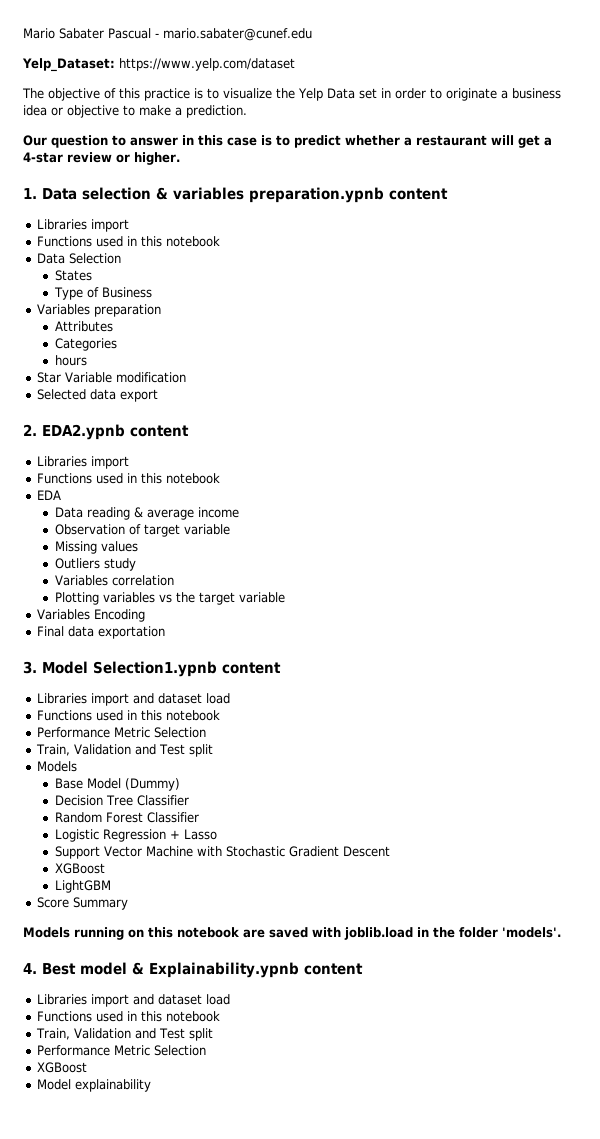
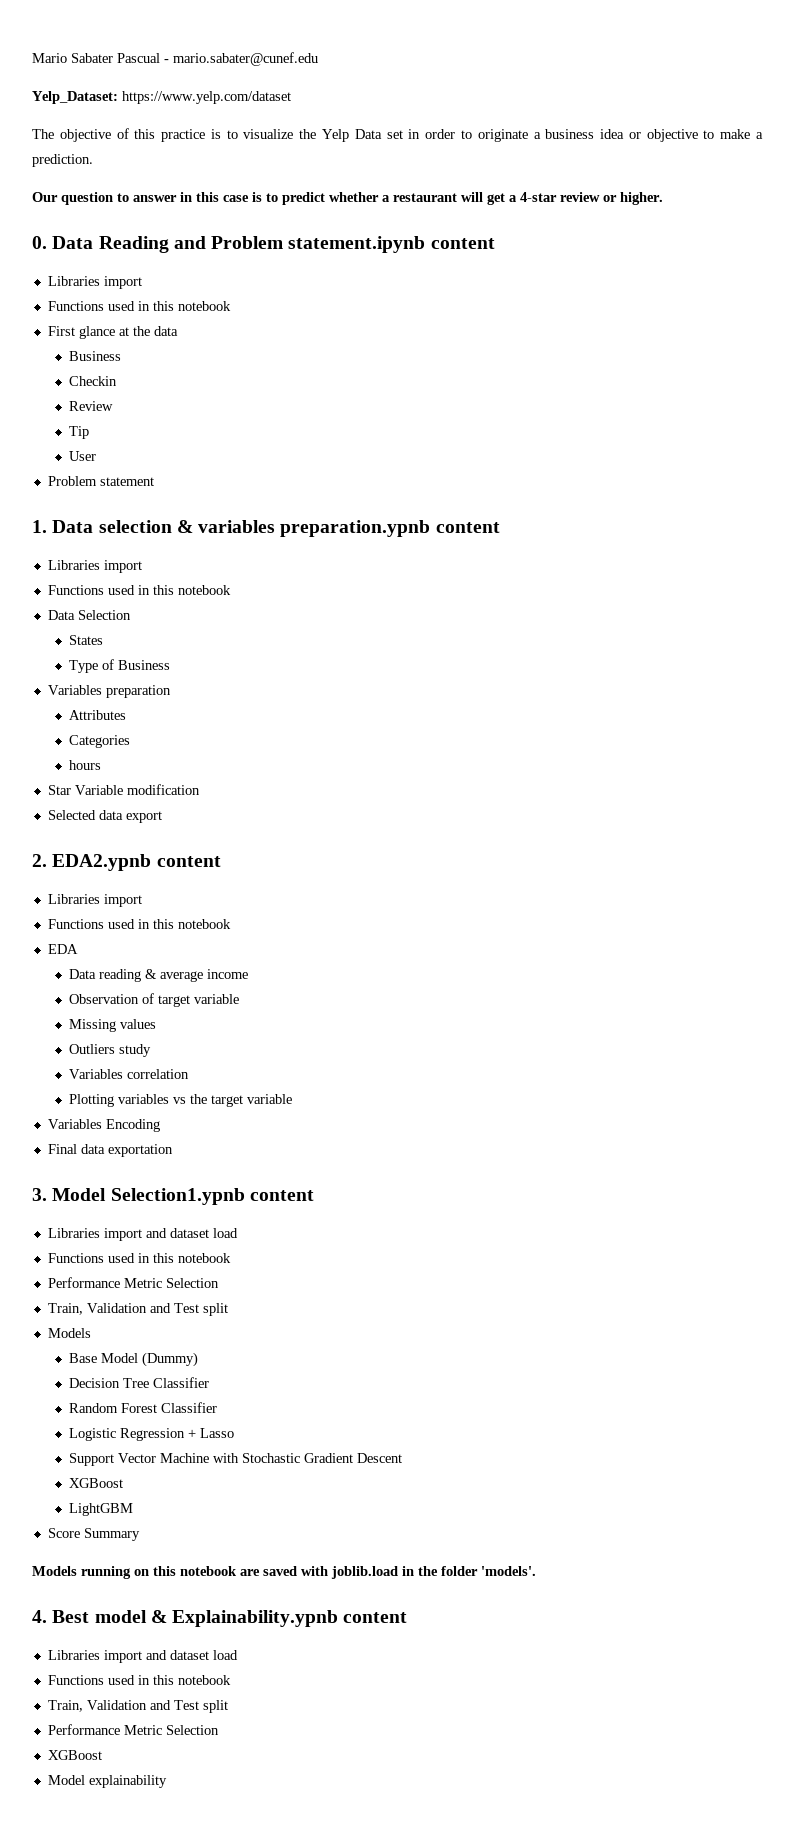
+ 0. Data Reading and Problem statement.ipynb content
+ Libraries import
+ Functions used in this notebook
+ First glance at the data
+ Business
+ Checkin
+ Review
+ Tip
+ User
+ Problem statement

